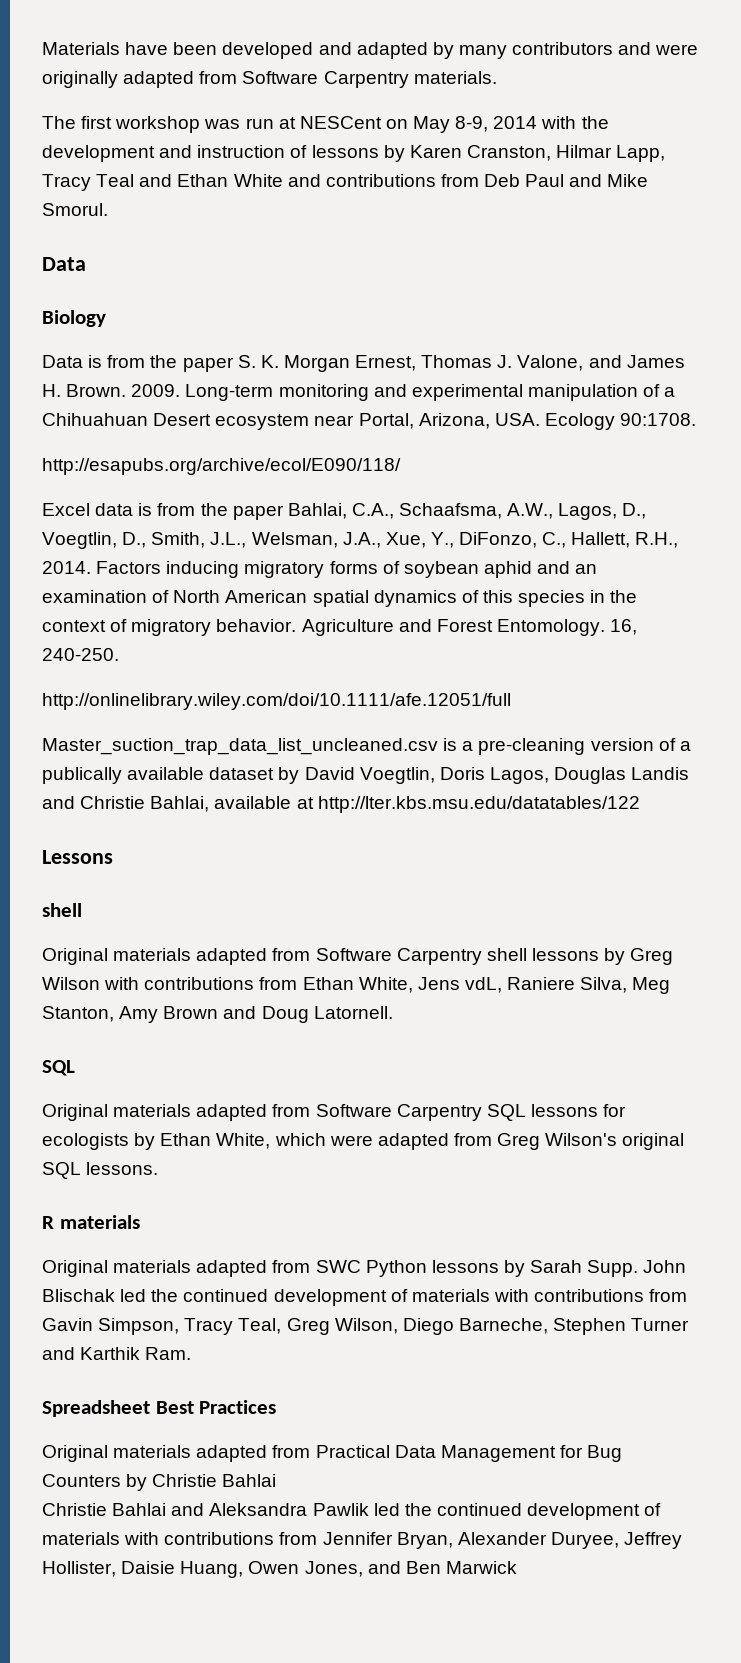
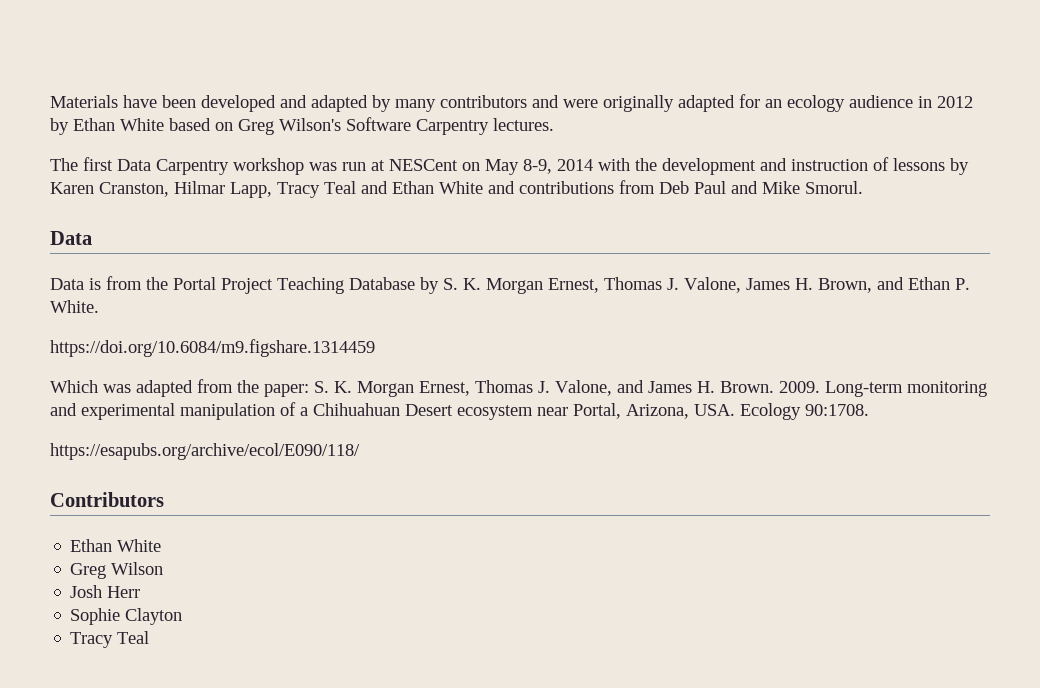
- Materials have been developed and adapted by many contributors and were originally adapted from Software Carpentry materials.
+ Materials have been developed and adapted by many contributors and were originally adapted for an ecology audience in 2012 by Ethan White based on Greg Wilson's Software Carpentry lectures.
- The first workshop was run at NESCent on May 8-9, 2014 with the development and instruction of lessons by Karen Cranston, Hilmar Lapp, Tracy Teal and Ethan White and contributions from Deb Paul and Mike Smorul.
+ The first Data Carpentry workshop was run at NESCent on May 8-9, 2014 with the development and instruction of lessons by Karen Cranston, Hilmar Lapp, Tracy Teal and Ethan White and contributions from Deb Paul and Mike Smorul.
- Biology
- Data is from the paper S. K. Morgan Ernest, Thomas J. Valone, and James H. Brown.
+ Data is from the Portal Project Teaching Database by S. K. Morgan Ernest, Thomas J. Valone, James H. Brown, and Ethan P. White.
+ https://doi.org/10.6084/m9.figshare.1314459
+ Which was adapted from the paper: S. K. Morgan Ernest, Thomas J. Valone, and James H. Brown.
- http://esapubs.org/archive/ecol/E090/118/
- Excel data is from the paper Bahlai, C.A., Schaafsma, A.W., Lagos, D., Voegtlin, D., Smith, J.L., Welsman, J.A., Xue, Y., DiFonzo, C., Hallett, R.H., 2014. Factors inducing migratory forms of soybean aphid and an examination of North American spatial dynamics of this species in the context of migratory behavior. Agriculture and Forest Entomology. 16, 240-250.
- http://onlinelibrary.wiley.com/doi/10.1111/afe.12051/full
- Master_suction_trap_data_list_uncleaned.csv is a pre-cleaning version of a publically available dataset by David Voegtlin, Doris Lagos, Douglas Landis and Christie Bahlai, available at http://lter.kbs.msu.edu/datatables/122
- Lessons
- shell
- Original materials adapted from Software Carpentry shell lessons by Greg Wilson with contributions from Ethan White, Jens vdL, Raniere Silva, Meg Stanton, Amy Brown and Doug Latornell.
- SQL
- Original materials adapted from Software Carpentry SQL lessons for ecologists by Ethan White, which were adapted from Greg Wilson's original SQL lessons.
- R materials
- Original materials adapted from SWC Python lessons by Sarah Supp. John Blischak led the continued development of materials with contributions from Gavin Simpson, Tracy Teal, Greg Wilson, Diego Barneche, Stephen Turner and Karthik Ram.
- Spreadsheet Best Practices
- Original materials adapted from Practical Data Management for Bug Counters by Christie Bahlai
- Christie Bahlai and Aleksandra Pawlik led the continued development of materials with contributions from Jennifer Bryan, Alexander Duryee, Jeffrey Hollister, Daisie Huang, Owen Jones, and Ben Marwick
+ https://esapubs.org/archive/ecol/E090/118/
+ Contributors
+ Ethan White
+ Greg Wilson
+ Josh Herr
+ Sophie Clayton
+ Tracy Teal

